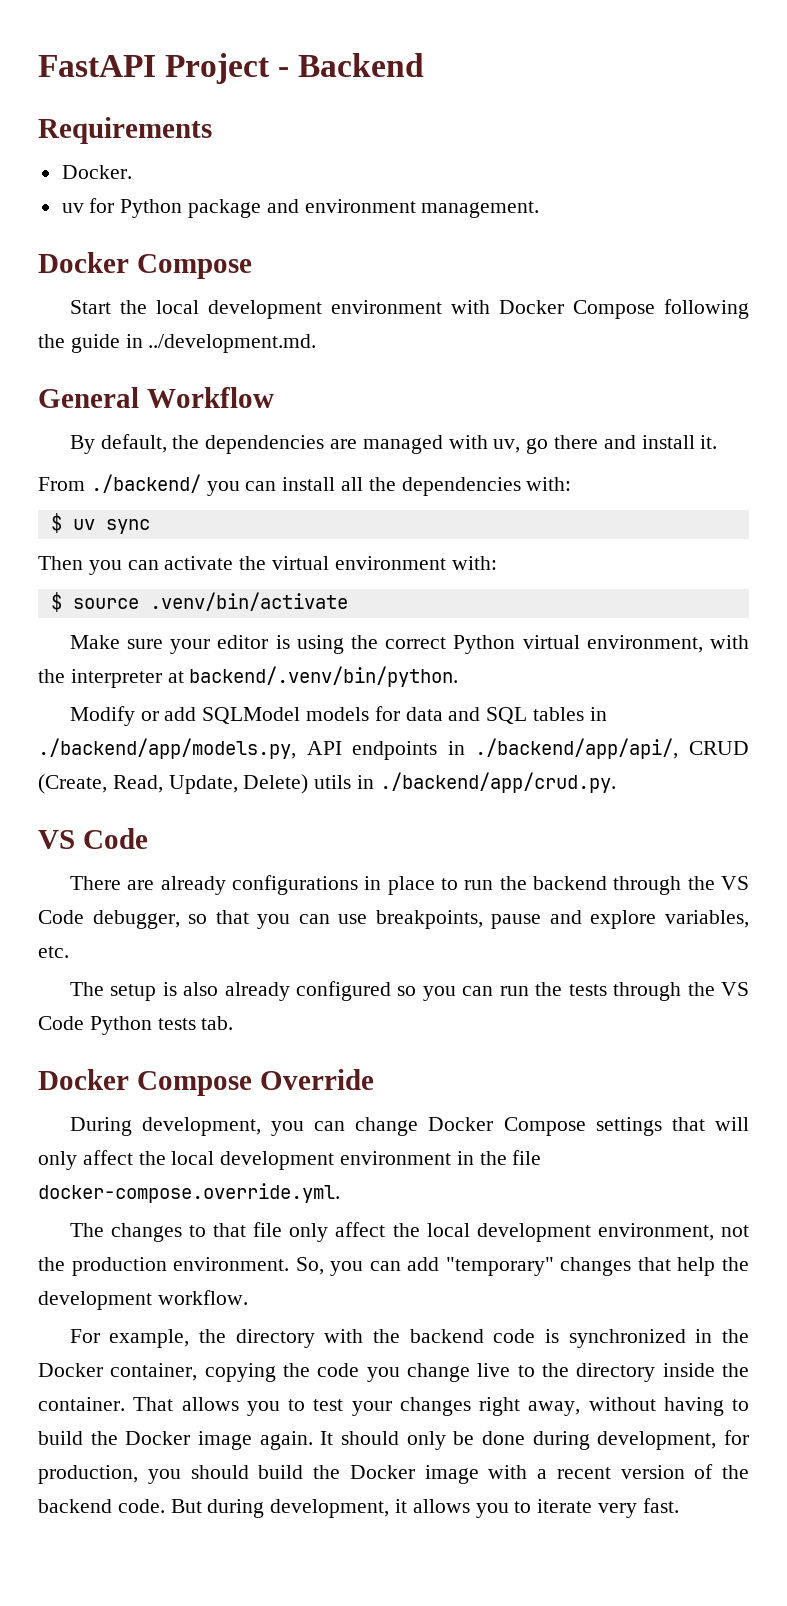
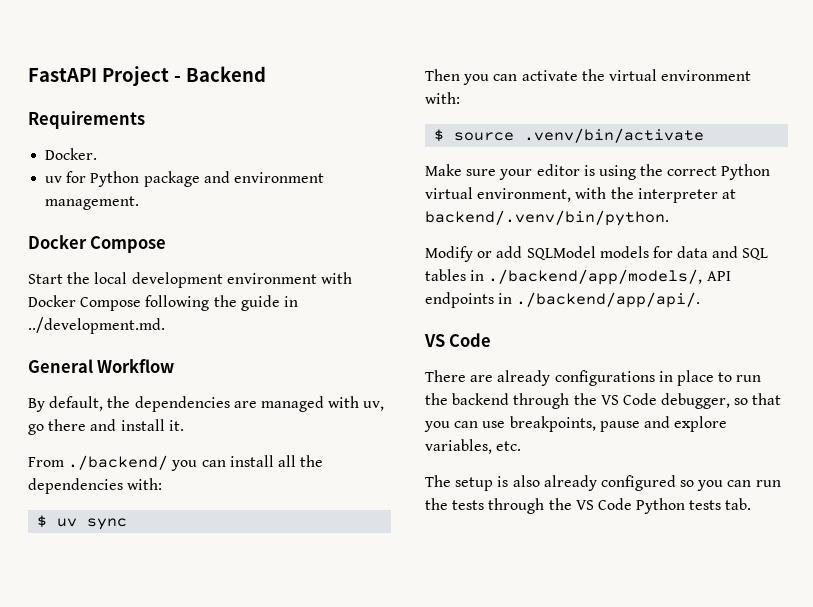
- Modify or add SQLModel models for data and SQL tables in ./backend/app/models.py, API endpoints in ./backend/app/api/, CRUD (Create, Read, Update, Delete) utils in ./backend/app/crud.py.
+ Modify or add SQLModel models for data and SQL tables in ./backend/app/models/, API endpoints in ./backend/app/api/.
- Docker Compose Override
- During development, you can change Docker Compose settings that will only affect the local development environment in the file docker-compose.override.yml.
- The changes to that file only affect the local development environment, not the production environment. So, you can add "temporary" changes that help the development workflow.
- For example, the directory with the backend code is synchronized in the Docker container, copying the code you change live to the directory inside the container. That allows you to test your changes right away, without having to build the Docker image again. It should only be done during development, for production, you should build the Docker image with a recent version of the backend code. But during development, it allows you to iterate very fast.

